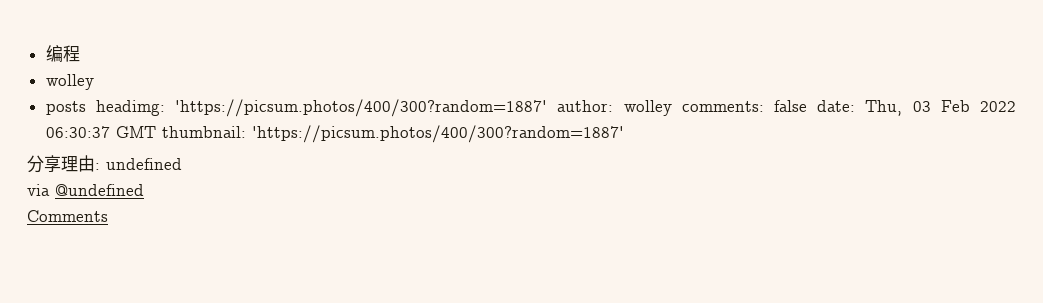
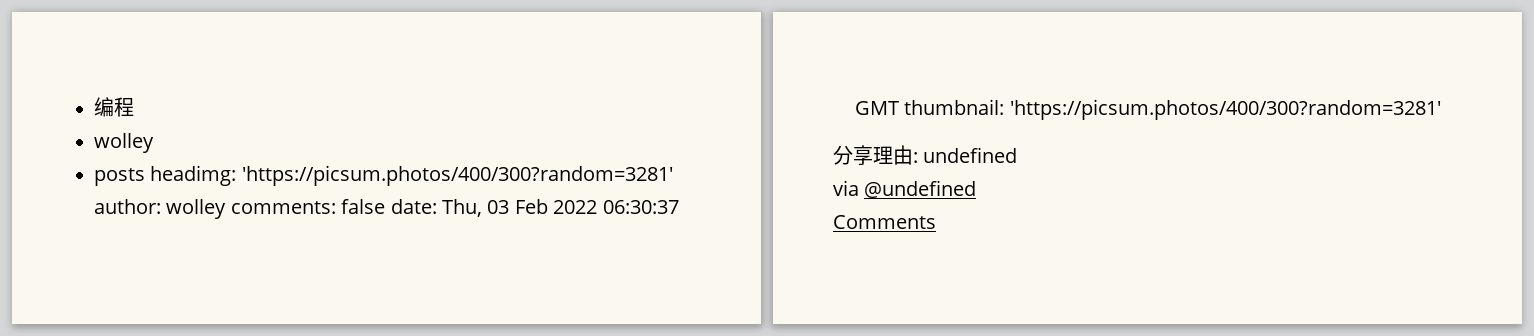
- posts headimg: 'https://picsum.photos/400/300?random=1887' author: wolley comments: false date: Thu, 03 Feb 2022 06:30:37 GMT thumbnail: 'https://picsum.photos/400/300?random=1887'
+ posts headimg: 'https://picsum.photos/400/300?random=3281' author: wolley comments: false date: Thu, 03 Feb 2022 06:30:37 GMT thumbnail: 'https://picsum.photos/400/300?random=3281'

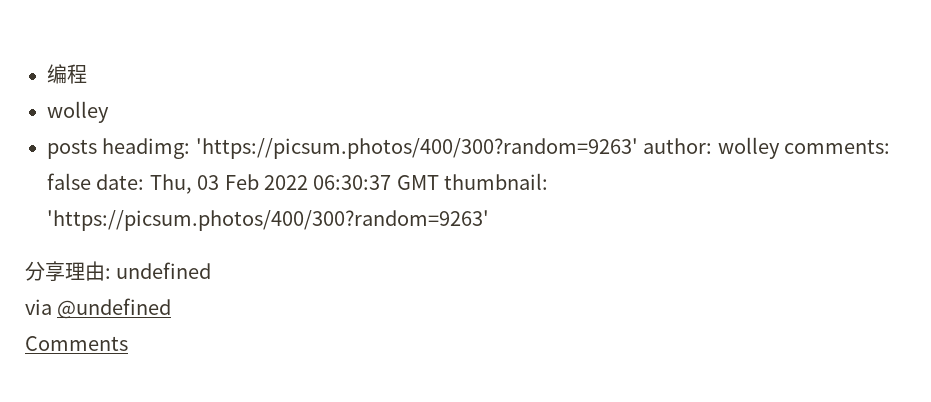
- posts headimg: 'https://picsum.photos/400/300?random=3281' author: wolley comments: false date: Thu, 03 Feb 2022 06:30:37 GMT thumbnail: 'https://picsum.photos/400/300?random=3281'
+ posts headimg: 'https://picsum.photos/400/300?random=9263' author: wolley comments: false date: Thu, 03 Feb 2022 06:30:37 GMT thumbnail: 'https://picsum.photos/400/300?random=9263'

